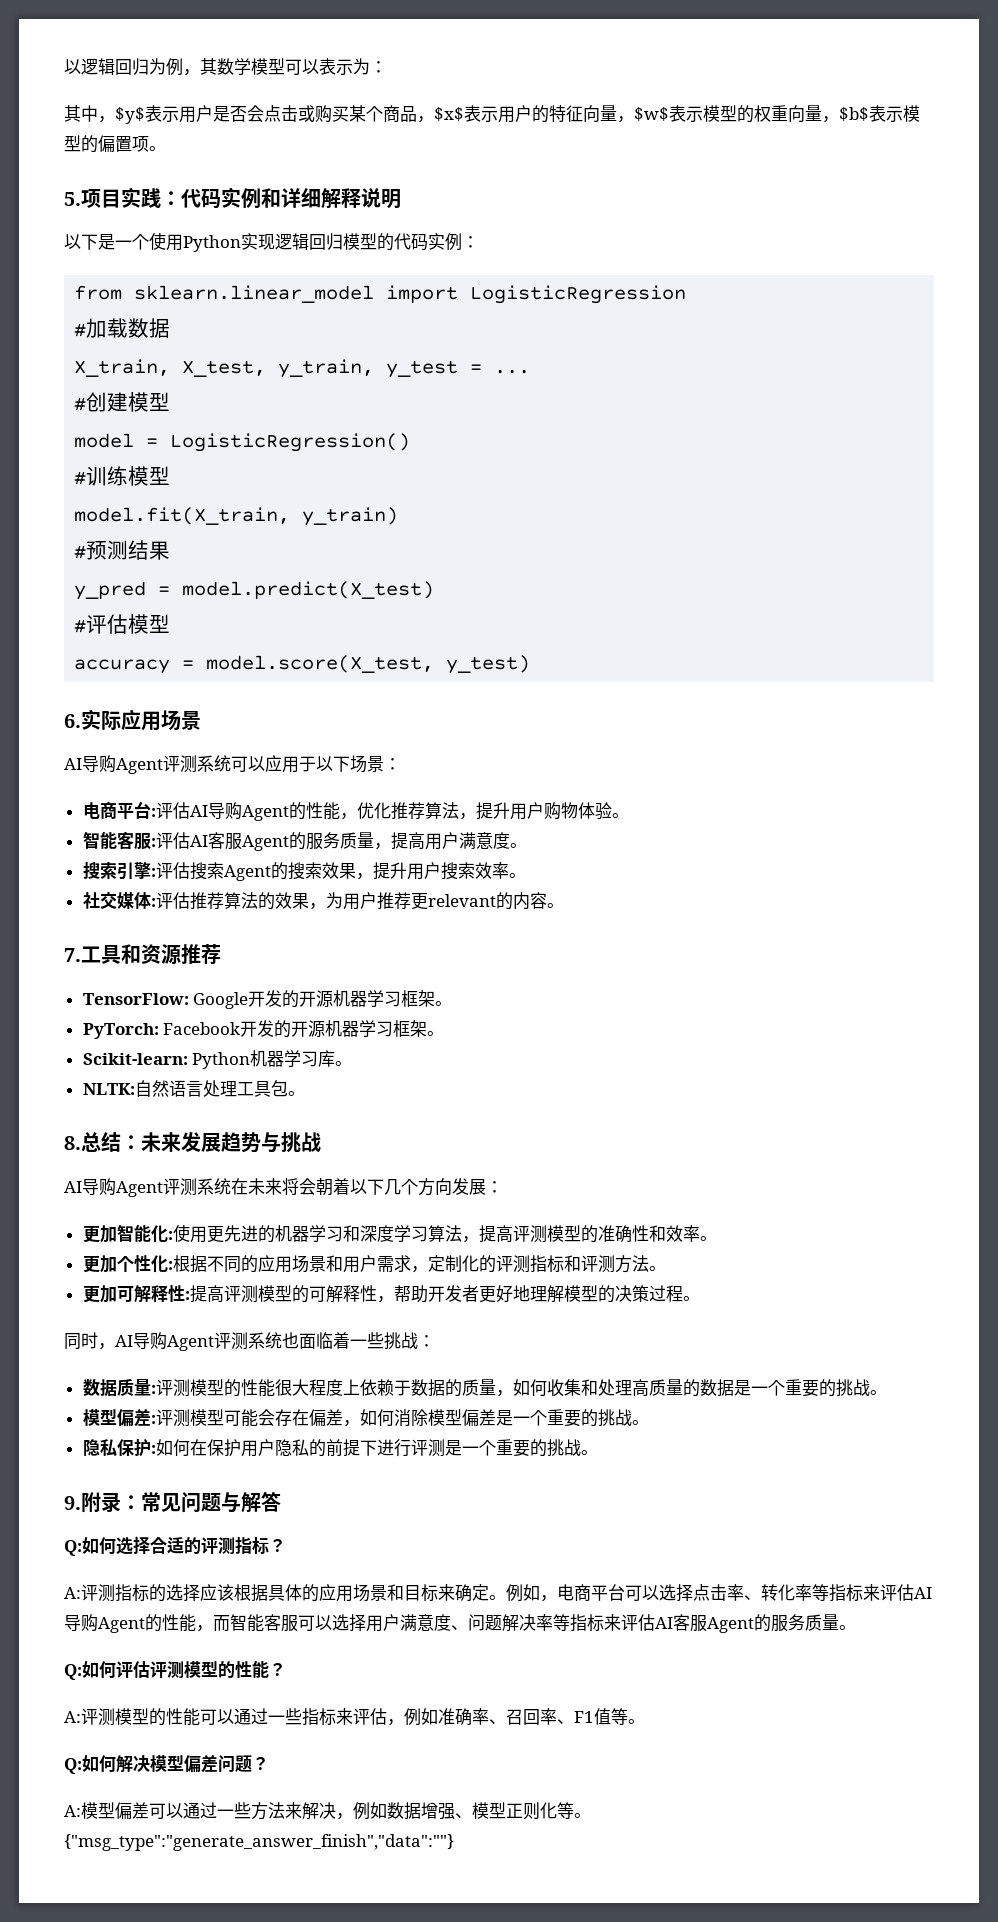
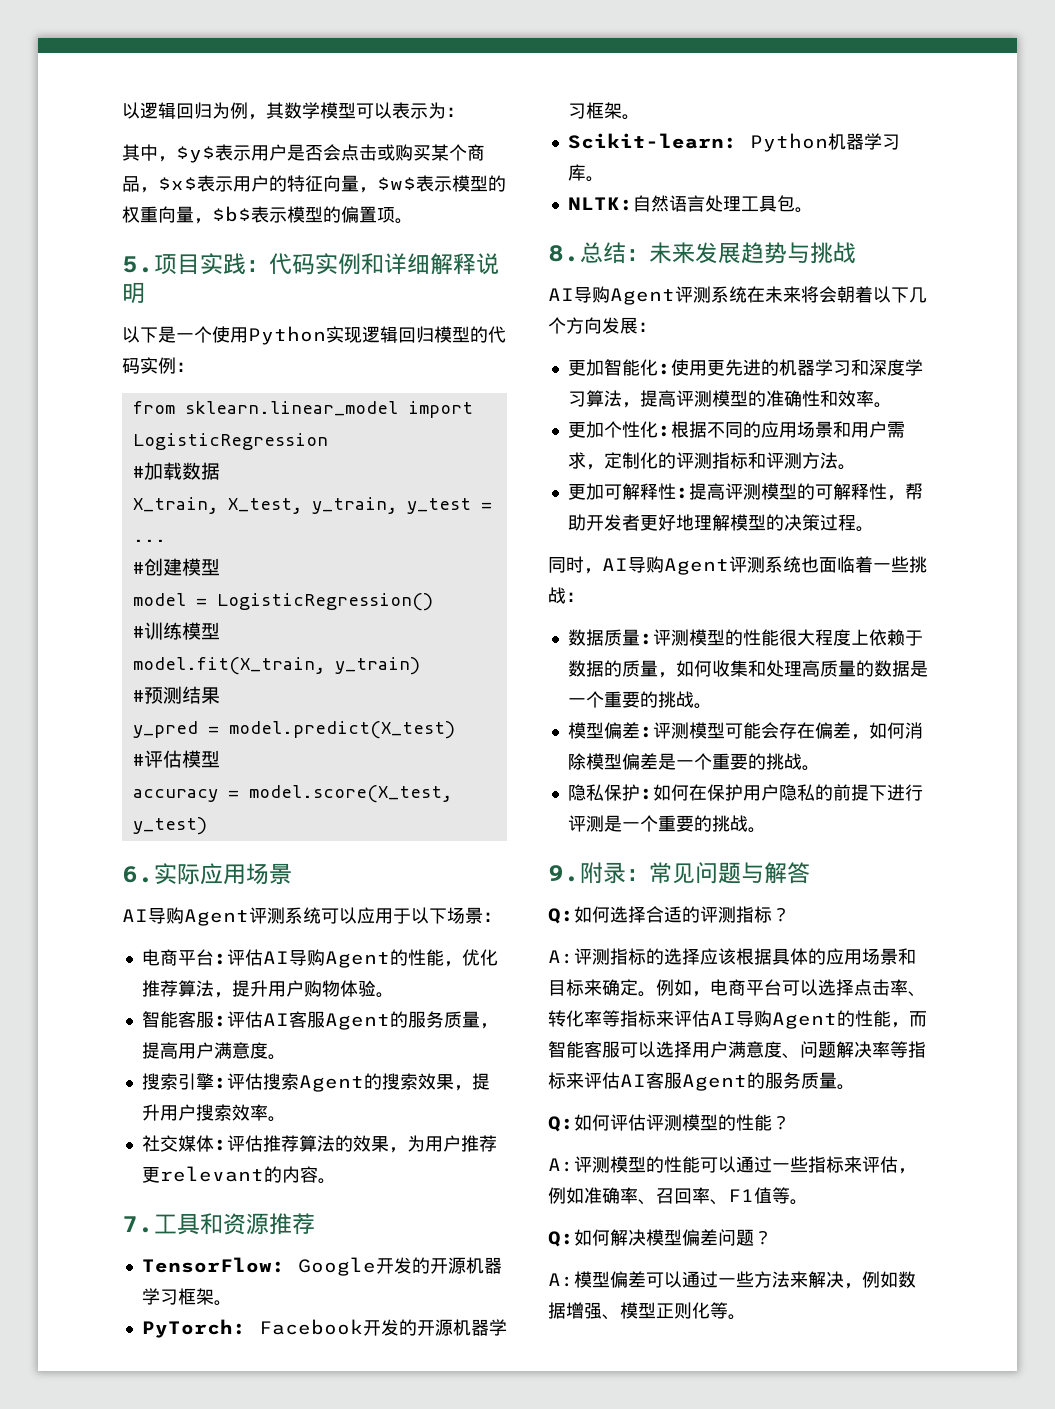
- {"msg_type":"generate_answer_finish","data":""}

